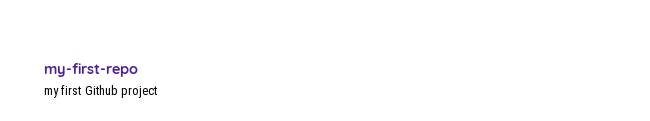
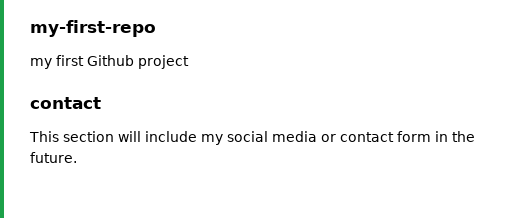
  my first Github project
+ contact
+ This section will include my social media or contact form in the future.

